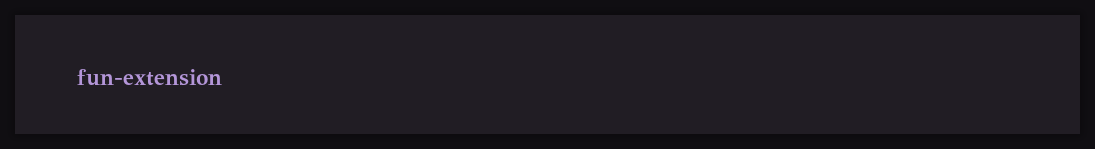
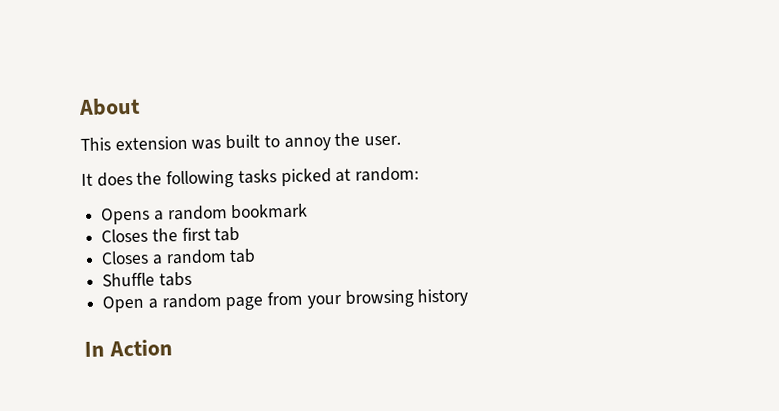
- fun-extension
+ About
+ This extension was built to annoy the user.
+ It does the following tasks picked at random:
+ Opens a random bookmark
+ Closes the first tab
+ Closes a random tab
+ Shuffle tabs
+ Open a random page from your browsing history
+ In Action

